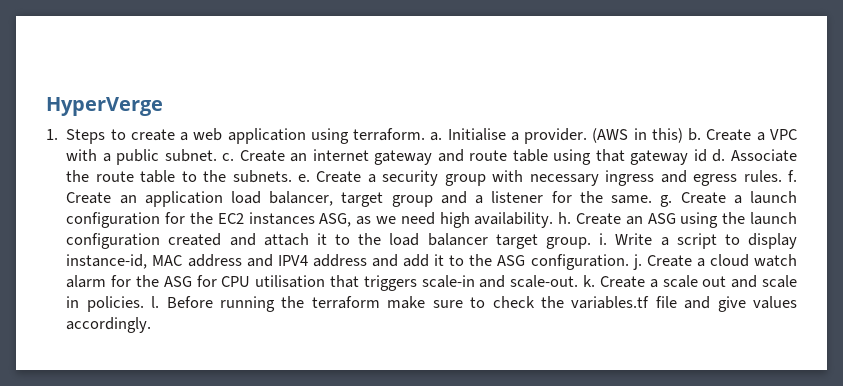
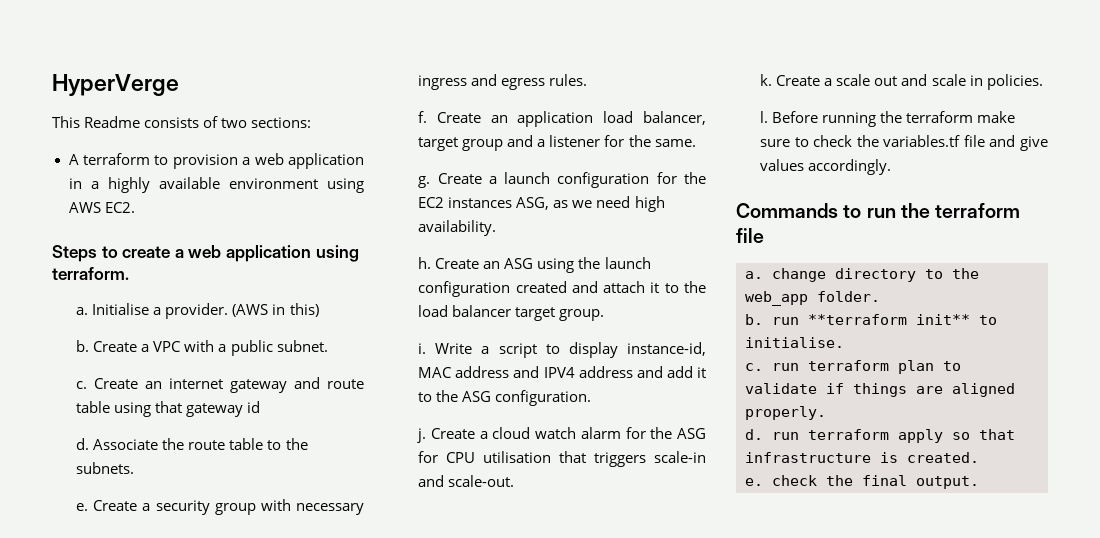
- 1. Steps to create a web application using terraform. a.
+ This Readme consists of two sections:
+ A terraform to provision a web application in a highly available environment using AWS EC2.
+ Steps to create a web application using terraform.
+ a.
- (AWS in this) b.
+ (AWS in this)
+ b.
- Create a VPC with a public subnet. c.
+ Create a VPC with a public subnet.
+ c.
- Create an internet gateway and route table using that gateway id d.
+ Create an internet gateway and route table using that gateway id
+ d.
- Associate the route table to the subnets. e.
+ Associate the route table to the subnets.
+ e.
- Create a security group with necessary ingress and egress rules. f.
+ Create a security group with necessary ingress and egress rules.
+ f.
- Create an application load balancer, target group and a listener for the same. g.
+ Create an application load balancer, target group and a listener for the same.
+ g.
- Create a launch configuration for the EC2 instances ASG, as we need high availability. h.
+ Create a launch configuration for the EC2 instances ASG, as we need high availability.
+ h.
- Create an ASG using the launch configuration created and attach it to the load balancer target group. i.
+ Create an ASG using the launch configuration created and attach it to the load balancer target group.
+ i.
- Write a script to display instance-id, MAC address and IPV4 address and add it to the ASG configuration. j.
+ Write a script to display instance-id, MAC address and IPV4 address and add it to the ASG configuration.
+ j.
- Create a cloud watch alarm for the ASG for CPU utilisation that triggers scale-in and scale-out. k.
+ Create a cloud watch alarm for the ASG for CPU utilisation that triggers scale-in and scale-out.
+ k.
- Create a scale out and scale in policies. l.
+ Create a scale out and scale in policies.
+ l.
+ Commands to run the terraform file
+ a. change directory to the web_app folder.
+ b. run **terraform init** to initialise.
+ c. run terraform plan to validate if things are aligned properly.
+ d. run terraform apply so that infrastructure is created.
+ e. check the final output.

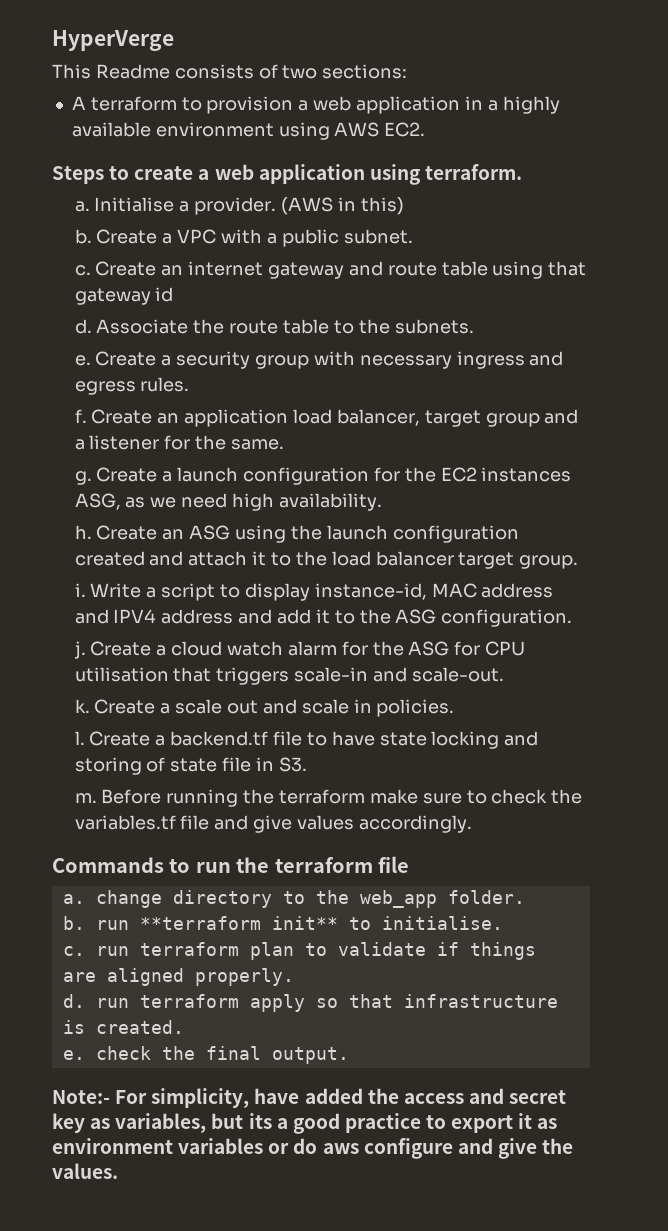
+ Create a backend.tf file to have state locking and storing of state file in S3.
+ m.
+ Note:- For simplicity, have added the access and secret key as variables, but its a good practice to export it as environment variables or do aws configure and give the values.

